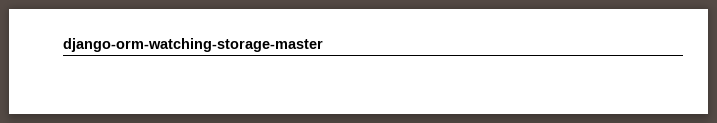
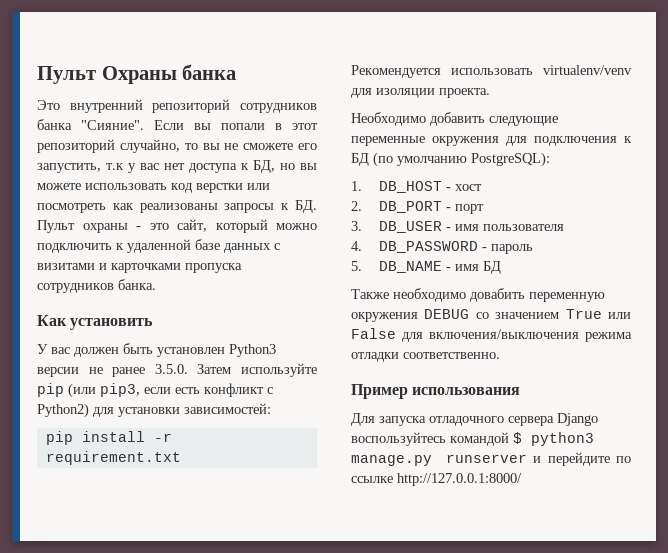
- django-orm-watching-storage-master
+ Пульт Охраны банка
+ Это внутренний репозиторий сотрудников банка "Сияние". Если вы попали в этот репозиторий случайно, то вы не сможете его запустить, т.к у вас нет доступа к БД, но вы можете использовать код верстки или посмотреть как реализованы запросы к БД. Пульт охраны - это сайт, который можно подключить к удаленной базе данных с визитами и карточками пропуска сотрудников банка.
+ Как установить
+ У вас должен быть установлен Python3 версии не ранее 3.5.0. Затем используйте pip (или pip3, если есть конфликт с Python2) для установки зависимостей:
+ pip install -r requirement.txt
+ Рекомендуется использовать virtualenv/venv для изоляции проекта.
+ Необходимо добавить следующие переменные окружения для подключения к БД (по умолчанию PostgreSQL):
+ 1. DB_HOST - хост
+ 2. DB_PORT - порт
+ 3. DB_USER - имя пользователя
+ 4. DB_PASSWORD - пароль
+ 5. DB_NAME - имя БД
+ Также необходимо довабить переменную окружения DEBUG со значением True или False для включения/выключения режима отладки соответственно.
+ Пример использования
+ Для запуска отладочного сервера Django воспользуйтесь командой $ python3 manage.py runserver и перейдите по ссылке http://127.0.0.1:8000/

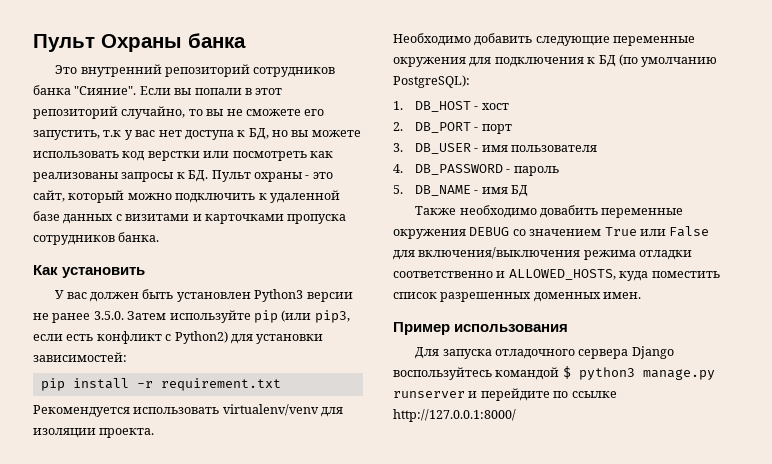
- Также необходимо довабить переменную окружения DEBUG со значением True или False для включения/выключения режима отладки соответственно.
+ Также необходимо довабить переменные окружения DEBUG со значением True или False для включения/выключения режима отладки соответственно и ALLOWED_HOSTS, куда поместить список разрешенных доменных имен.

